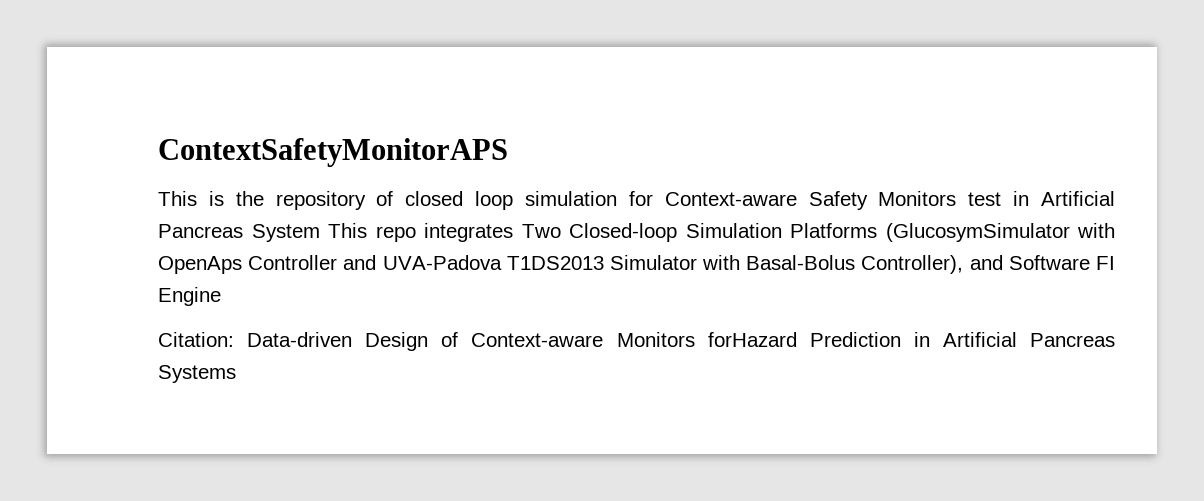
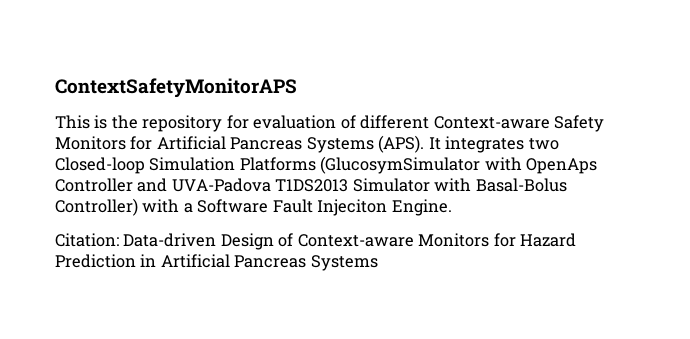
- This is the repository of closed loop simulation for Context-aware Safety Monitors test in Artificial Pancreas System This repo integrates Two Closed-loop Simulation Platforms (GlucosymSimulator with OpenAps Controller and UVA-Padova T1DS2013 Simulator with Basal-Bolus Controller), and Software FI Engine
+ This is the repository for evaluation of different Context-aware Safety Monitors for Artificial Pancreas Systems (APS). It integrates two Closed-loop Simulation Platforms (GlucosymSimulator with OpenAps Controller and UVA-Padova T1DS2013 Simulator with Basal-Bolus Controller) with a Software Fault Injeciton Engine.
- Citation: Data-driven Design of Context-aware Monitors forHazard Prediction in Artificial Pancreas Systems
+ Citation: Data-driven Design of Context-aware Monitors for Hazard Prediction in Artificial Pancreas Systems

